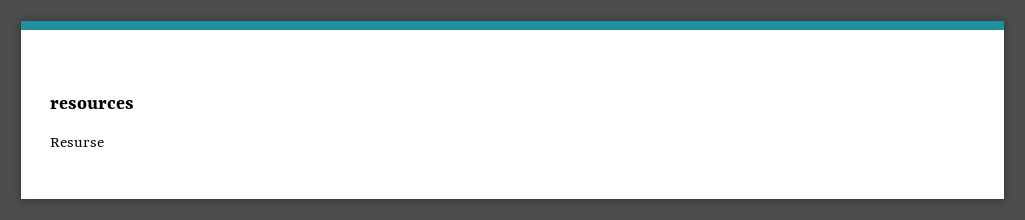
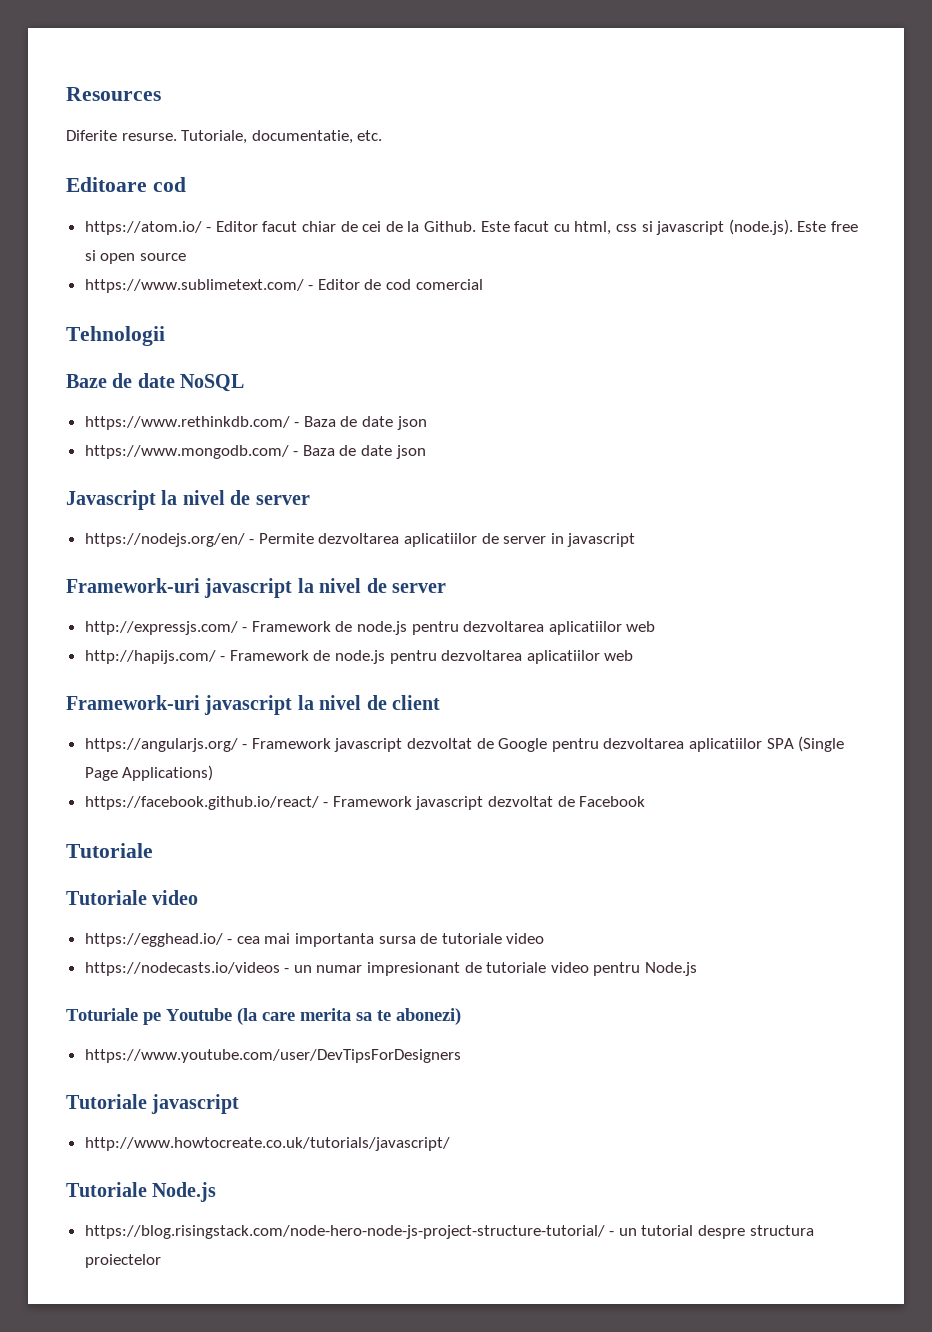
- resources
- Resurse
+ Resources
+ Diferite resurse. Tutoriale, documentatie, etc.
+ Editoare cod
+ https://atom.io/ - Editor facut chiar de cei de la Github. Este facut cu html, css si javascript (node.js). Este free si open source
+ https://www.sublimetext.com/ - Editor de cod comercial
+ Tehnologii
+ Baze de date NoSQL
+ https://www.rethinkdb.com/ - Baza de date json
+ https://www.mongodb.com/ - Baza de date json
+ Javascript la nivel de server
+ https://nodejs.org/en/ - Permite dezvoltarea aplicatiilor de server in javascript
+ Framework-uri javascript la nivel de server
+ http://expressjs.com/ - Framework de node.js pentru dezvoltarea aplicatiilor web
+ http://hapijs.com/ - Framework de node.js pentru dezvoltarea aplicatiilor web
+ Framework-uri javascript la nivel de client
+ https://angularjs.org/ - Framework javascript dezvoltat de Google pentru dezvoltarea aplicatiilor SPA (Single Page Applications)
+ https://facebook.github.io/react/ - Framework javascript dezvoltat de Facebook
+ Tutoriale
+ Tutoriale video
+ https://egghead.io/ - cea mai importanta sursa de tutoriale video
+ https://nodecasts.io/videos - un numar impresionant de tutoriale video pentru Node.js
+ Toturiale pe Youtube (la care merita sa te abonezi)
+ https://www.youtube.com/user/DevTipsForDesigners
+ Tutoriale javascript
+ http://www.howtocreate.co.uk/tutorials/javascript/
+ Tutoriale Node.js
+ https://blog.risingstack.com/node-hero-node-js-project-structure-tutorial/ - un tutorial despre structura proiectelor

